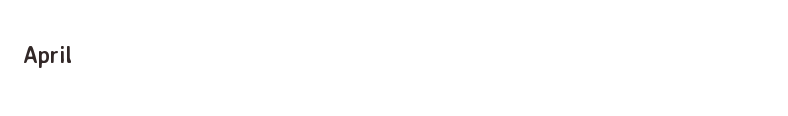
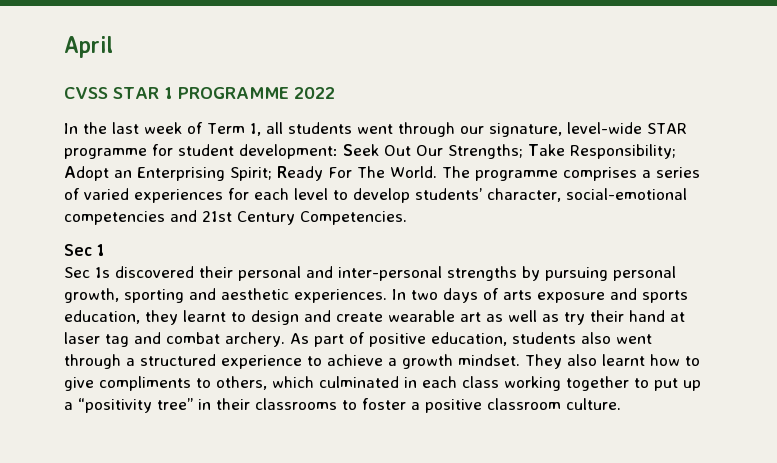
+ CVSS STAR 1 PROGRAMME 2022
+ In the last week of Term 1, all students went through our signature, level-wide STAR programme for student development: Seek Out Our Strengths; Take Responsibility; Adopt an Enterprising Spirit; Ready For The World. The programme comprises a series of varied experiences for each level to develop students’ character, social-emotional competencies and 21st Century Competencies.
+ Sec 1
+ Sec 1s discovered their personal and inter-personal strengths by pursuing personal growth, sporting and aesthetic experiences. In two days of arts exposure and sports education, they learnt to design and create wearable art as well as try their hand at laser tag and combat archery. As part of positive education, students also went through a structured experience to achieve a growth mindset. They also learnt how to give compliments to others, which culminated in each class working together to put up a “positivity tree” in their classrooms to foster a positive classroom culture.

